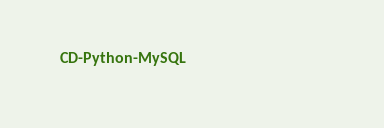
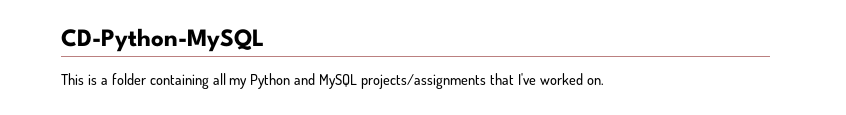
+ This is a folder containing all my Python and MySQL projects/assignments that I've worked on.

